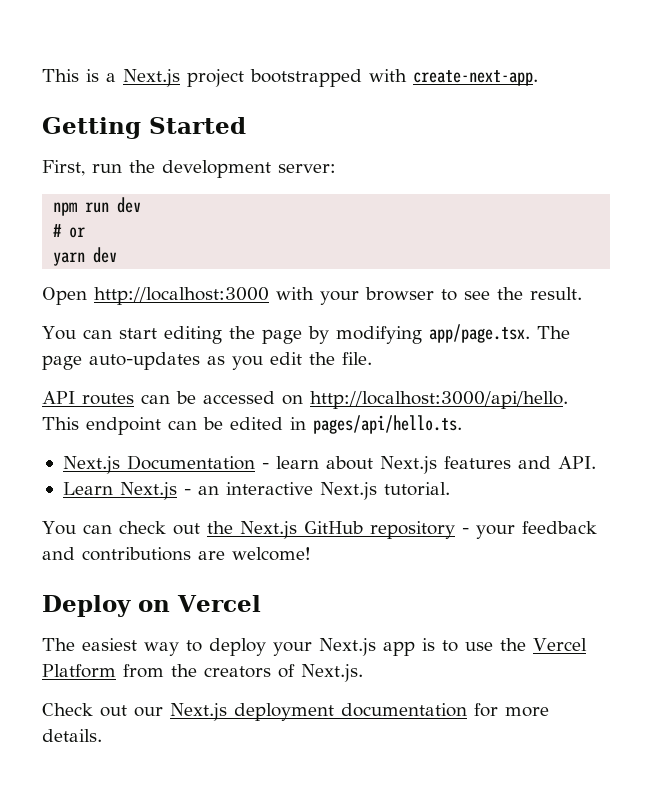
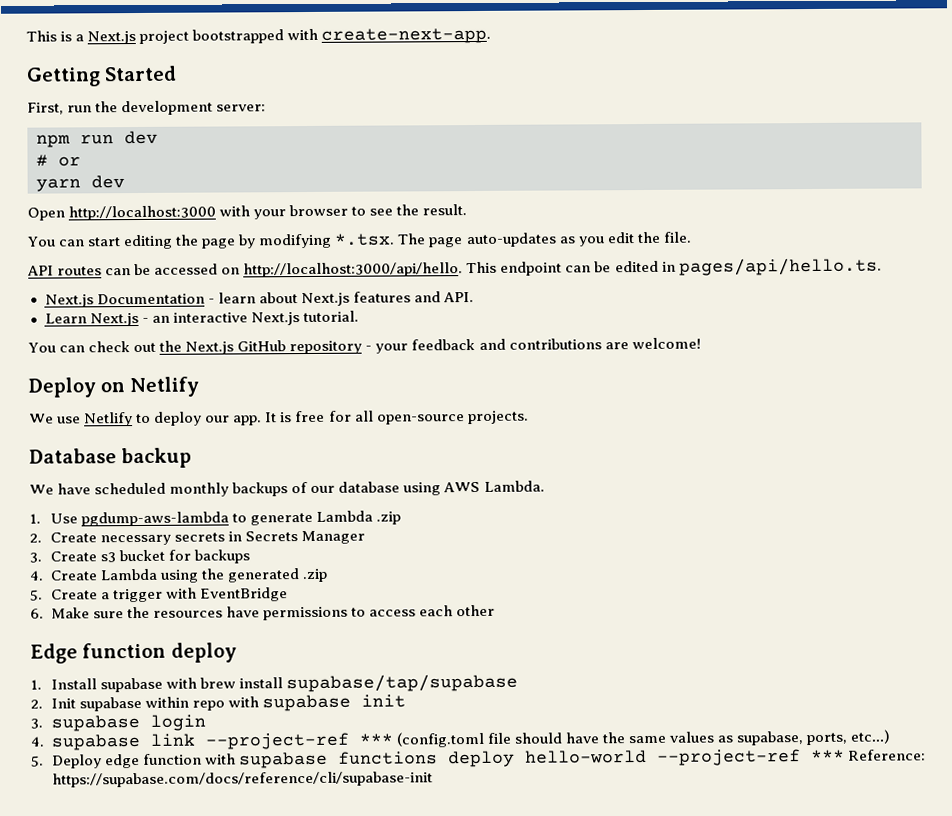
- You can start editing the page by modifying app/page.tsx. The page auto-updates as you edit the file.
+ You can start editing the page by modifying *.tsx. The page auto-updates as you edit the file.
- Deploy on Vercel
- The easiest way to deploy your Next.js app is to use the Vercel Platform from the creators of Next.js.
- Check out our Next.js deployment documentation for more details.
+ Deploy on Netlify
+ We use Netlify to deploy our app. It is free for all open-source projects.
+ Database backup
+ We have scheduled monthly backups of our database using AWS Lambda.
+ 1. Use pgdump-aws-lambda to generate Lambda .zip
+ 2. Create necessary secrets in Secrets Manager
+ 3. Create s3 bucket for backups
+ 4. Create Lambda using the generated .zip
+ 5. Create a trigger with EventBridge
+ 6. Make sure the resources have permissions to access each other
+ Edge function deploy
+ 1. Install supabase with brew install supabase/tap/supabase
+ 2. Init supabase within repo with supabase init
+ 3. supabase login
+ 4. supabase link --project-ref *** (config.toml file should have the same values as supabase, ports, etc…)
+ 5. Deploy edge function with supabase functions deploy hello-world --project-ref *** Reference: https://supabase.com/docs/reference/cli/supabase-init

